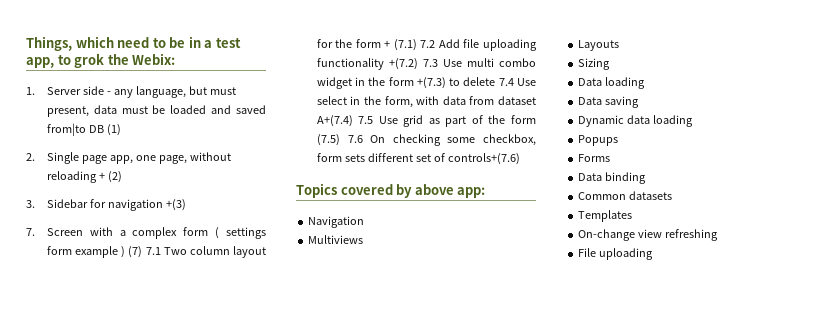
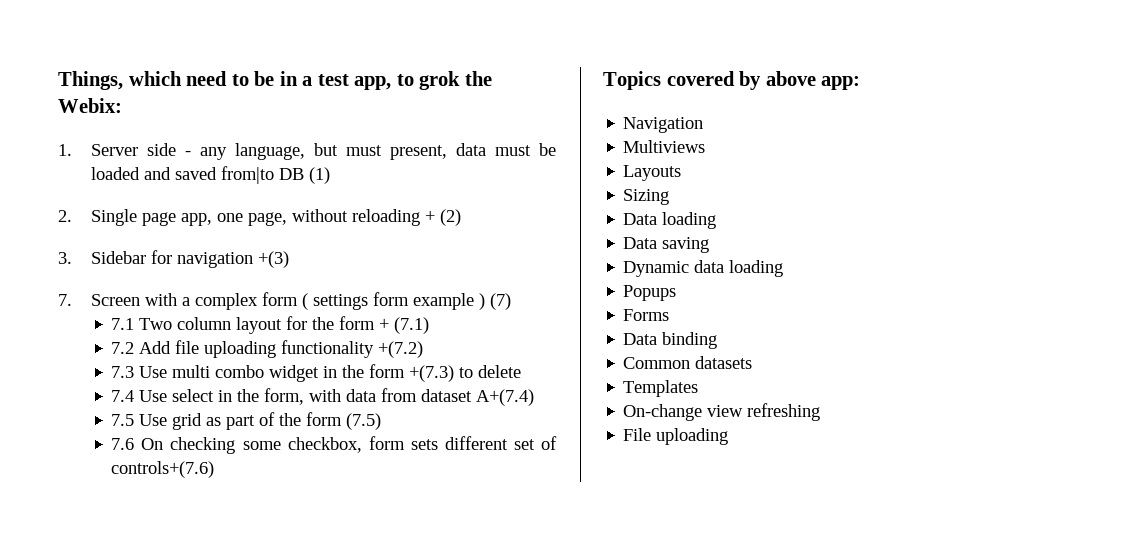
- 7. Screen with a complex form ( settings form example ) (7) 7.1 Two column layout for the form + (7.1) 7.2 Add file uploading functionality +(7.2) 7.3 Use multi combo widget in the form +(7.3) to delete 7.4 Use select in the form, with data from dataset A+(7.4) 7.5 Use grid as part of the form (7.5) 7.6 On checking some checkbox, form sets different set of controls+(7.6)
+ 7. Screen with a complex form ( settings form example ) (7)
+ 7.1 Two column layout for the form + (7.1)
+ 7.2 Add file uploading functionality +(7.2)
+ 7.3 Use multi combo widget in the form +(7.3) to delete
+ 7.4 Use select in the form, with data from dataset A+(7.4)
+ 7.5 Use grid as part of the form (7.5)
+ 7.6 On checking some checkbox, form sets different set of controls+(7.6)

